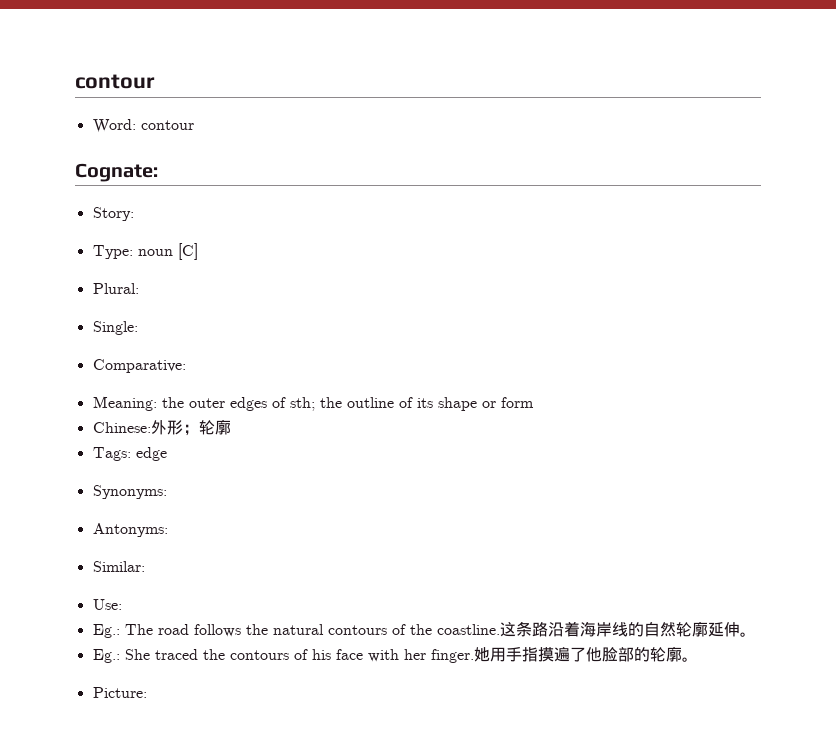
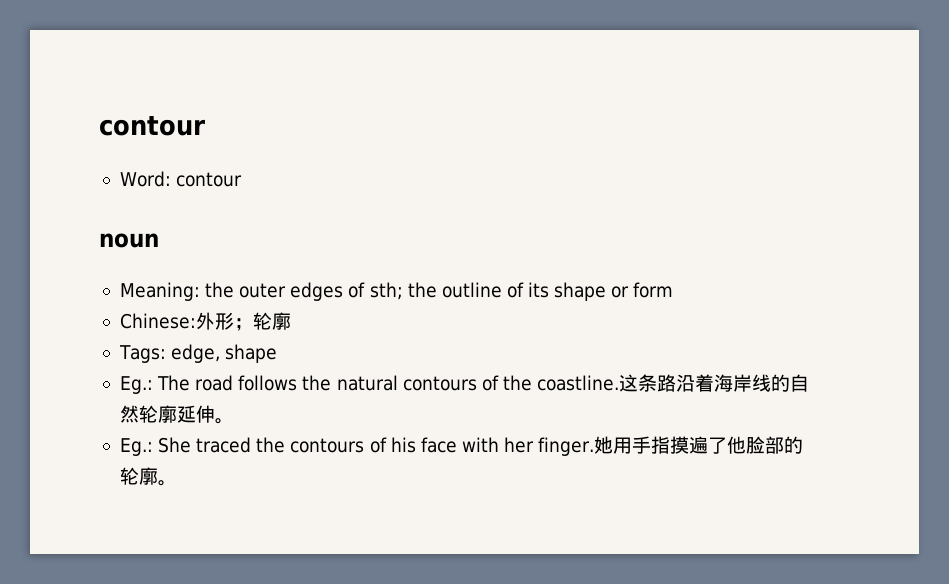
- Cognate:
- Story:
- Type: noun [C]
- Plural:
- Single:
- Comparative:
+ noun
- Tags: edge
- Synonyms:
- Antonyms:
- Similar:
- Use:
+ Tags: edge, shape
- Picture:

